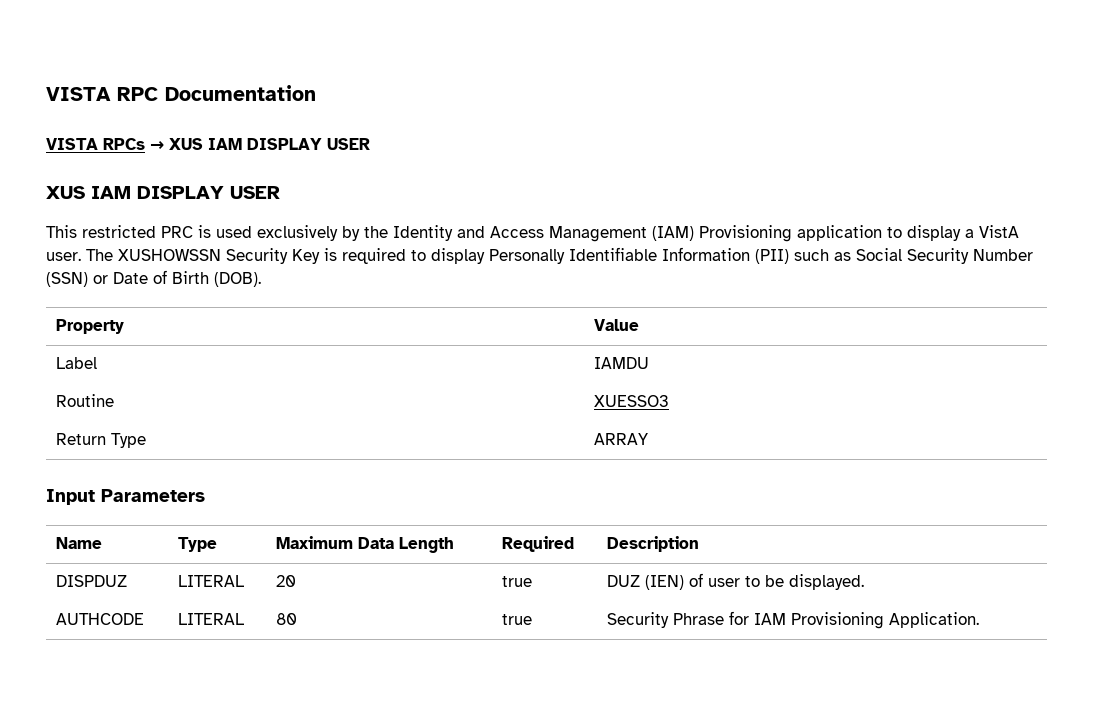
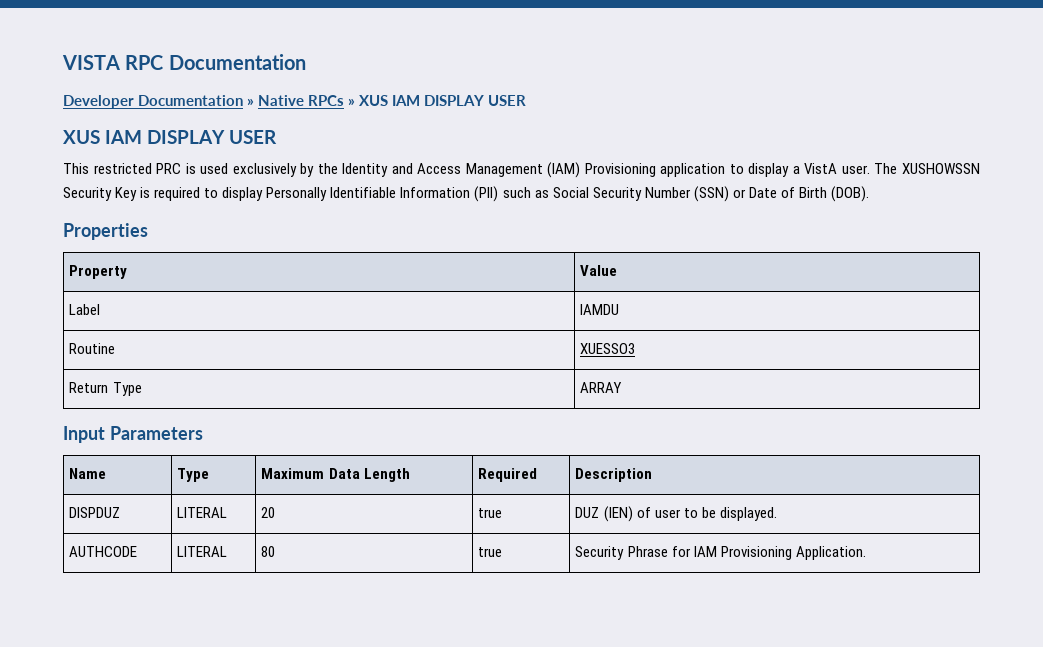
- VISTA RPCs → XUS IAM DISPLAY USER
+ Developer Documentation » Native RPCs » XUS IAM DISPLAY USER
+ Properties

